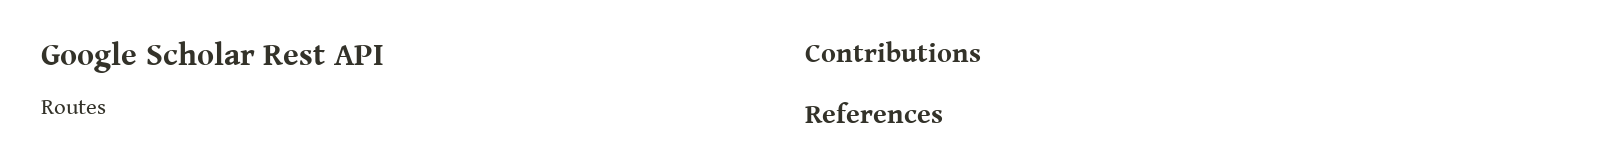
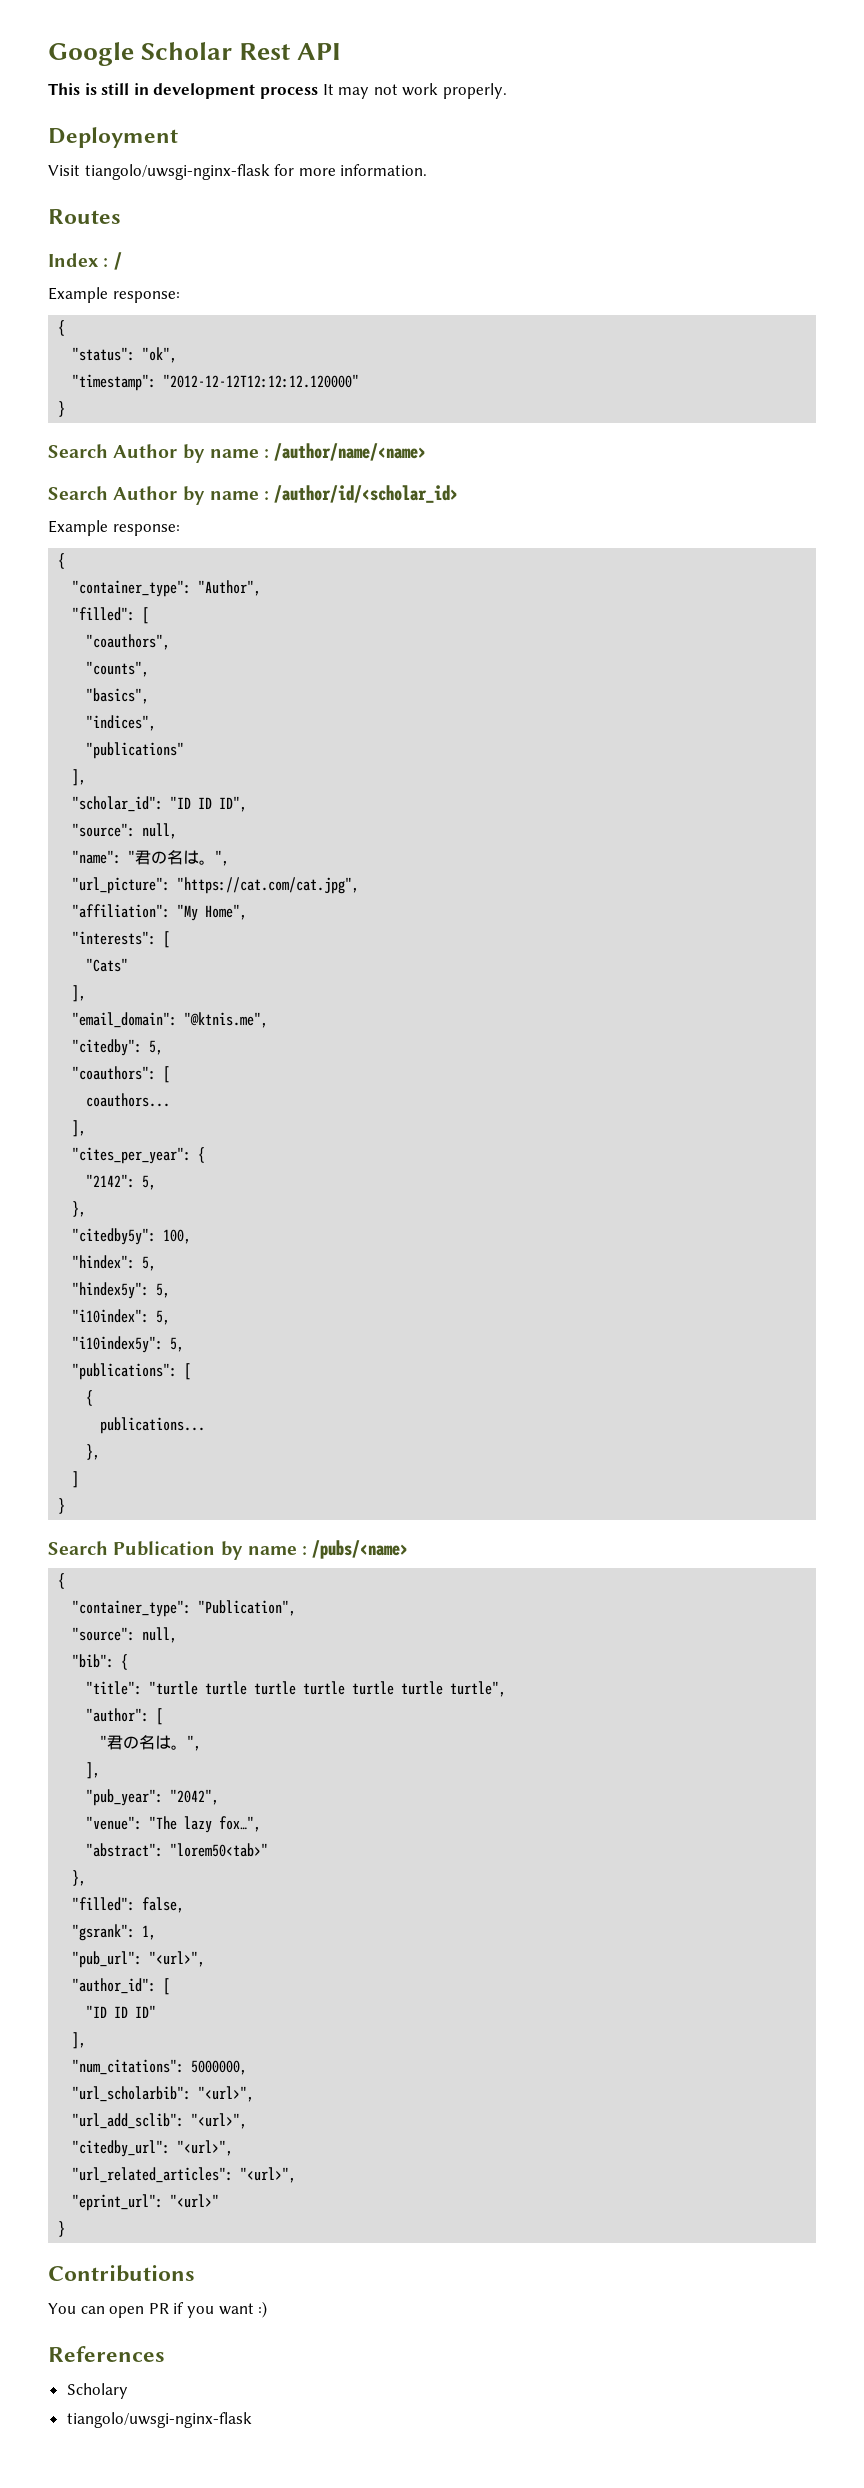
+ This is still in development process It may not work properly.
+ Deployment
+ Visit tiangolo/uwsgi-nginx-flask for more information.
  Routes
+ Index : /
+ Example response:
+ {
+ "status": "ok",
+ "timestamp": "2012-12-12T12:12:12.120000"
+ }
+ Search Author by name : /author/name/<name>
+ Search Author by name : /author/id/<scholar_id>
+ Example response:
+ {
+ "container_type": "Author",
+ "filled": [
+ "coauthors",
+ "counts",
+ "basics",
+ "indices",
+ "publications"
+ ],
+ "scholar_id": "ID ID ID",
+ "source": null,
+ "name": "君の名は。",
+ "url_picture": "https://cat.com/cat.jpg",
+ "affiliation": "My Home",
+ "interests": [
+ "Cats"
+ ],
+ "email_domain": "@ktnis.me",
+ "citedby": 5,
+ "coauthors": [
+ coauthors...
+ ],
+ "cites_per_year": {
+ "2142": 5,
+ },
+ "citedby5y": 100,
+ "hindex": 5,
+ "hindex5y": 5,
+ "i10index": 5,
+ "i10index5y": 5,
+ "publications": [
+ {
+ publications...
+ },
+ ]
+ }
+ Search Publication by name : /pubs/<name>
+ {
+ "container_type": "Publication",
+ "source": null,
+ "bib": {
+ "title": "turtle turtle turtle turtle turtle turtle turtle",
+ "author": [
+ "君の名は。",
+ ],
+ "pub_year": "2042",
+ "venue": "The lazy fox…",
+ "abstract": "lorem50<tab>"
+ },
+ "filled": false,
+ "gsrank": 1,
+ "pub_url": "<url>",
+ "author_id": [
+ "ID ID ID"
+ ],
+ "num_citations": 5000000,
+ "url_scholarbib": "<url>",
+ "url_add_sclib": "<url>",
+ "citedby_url": "<url>",
+ "url_related_articles": "<url>",
+ "eprint_url": "<url>"
+ }
  Contributions
+ You can open PR if you want :)
+ Scholary
+ tiangolo/uwsgi-nginx-flask

